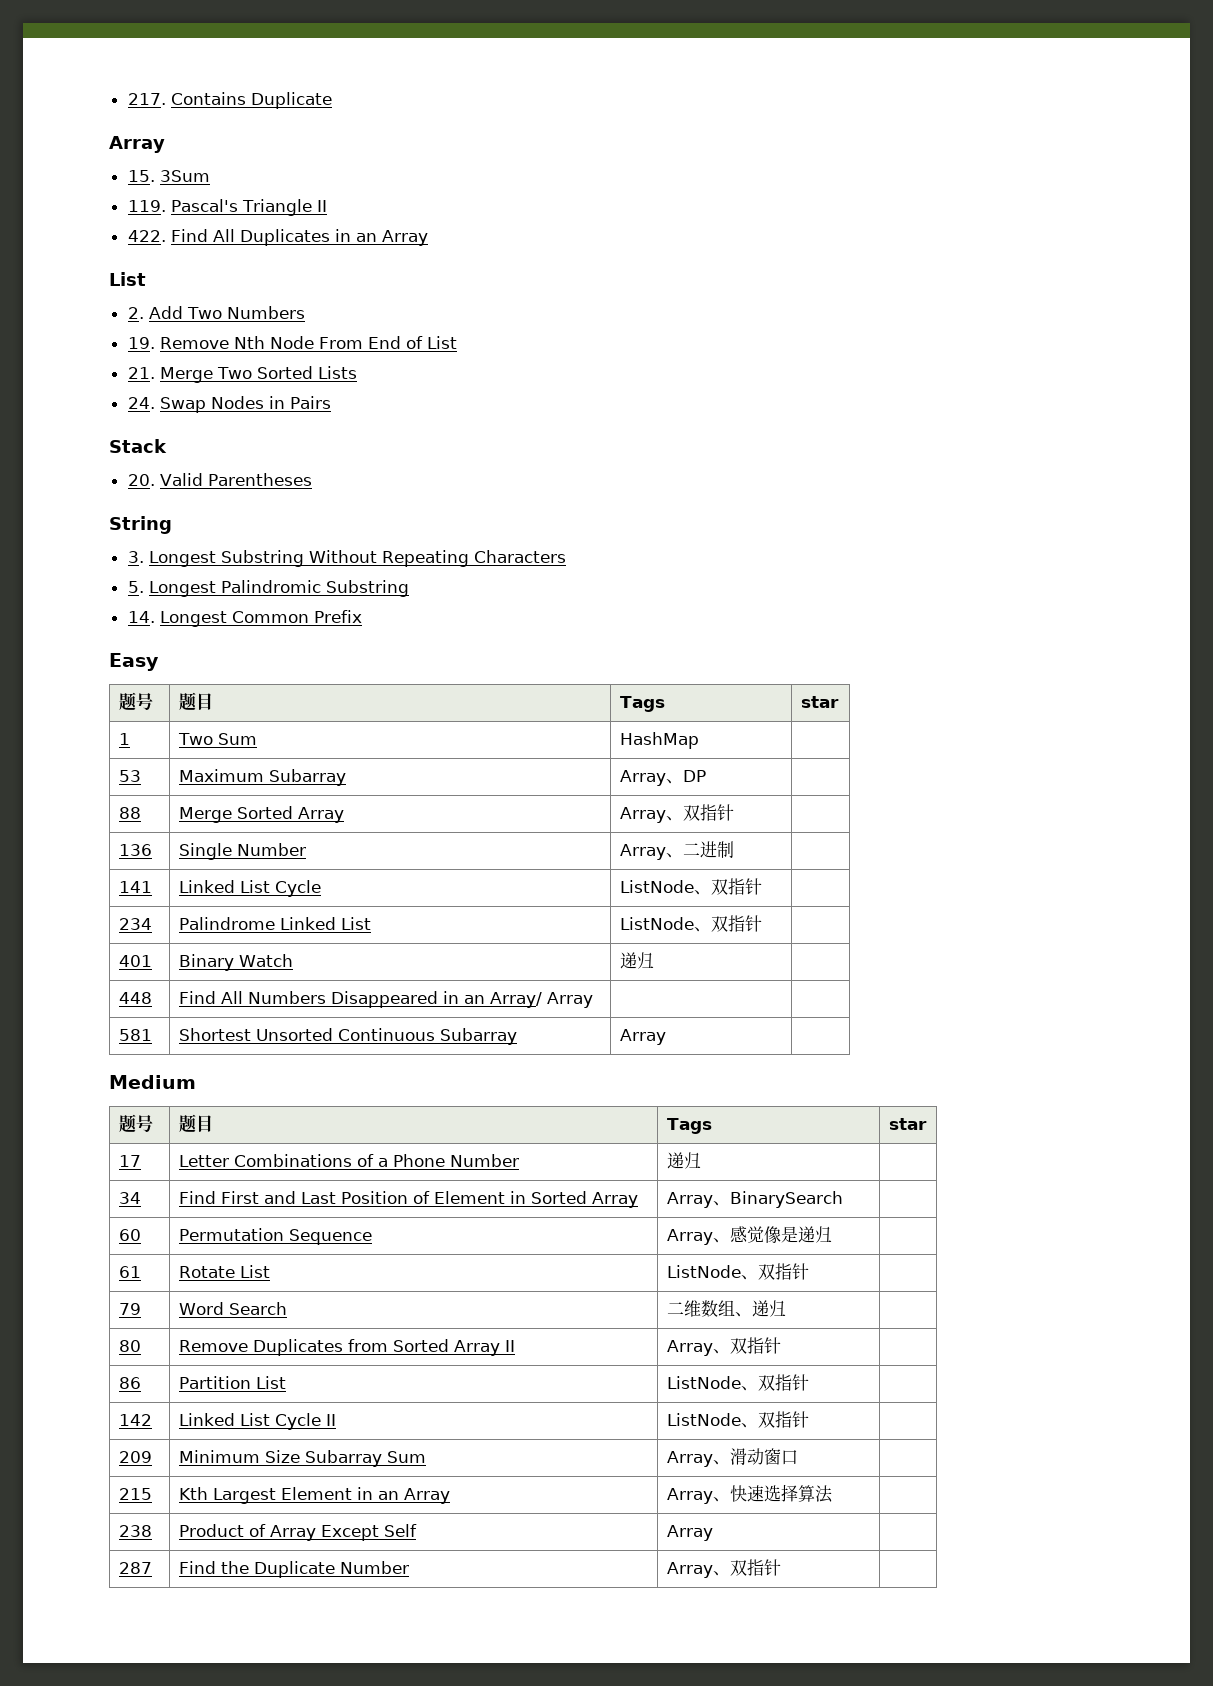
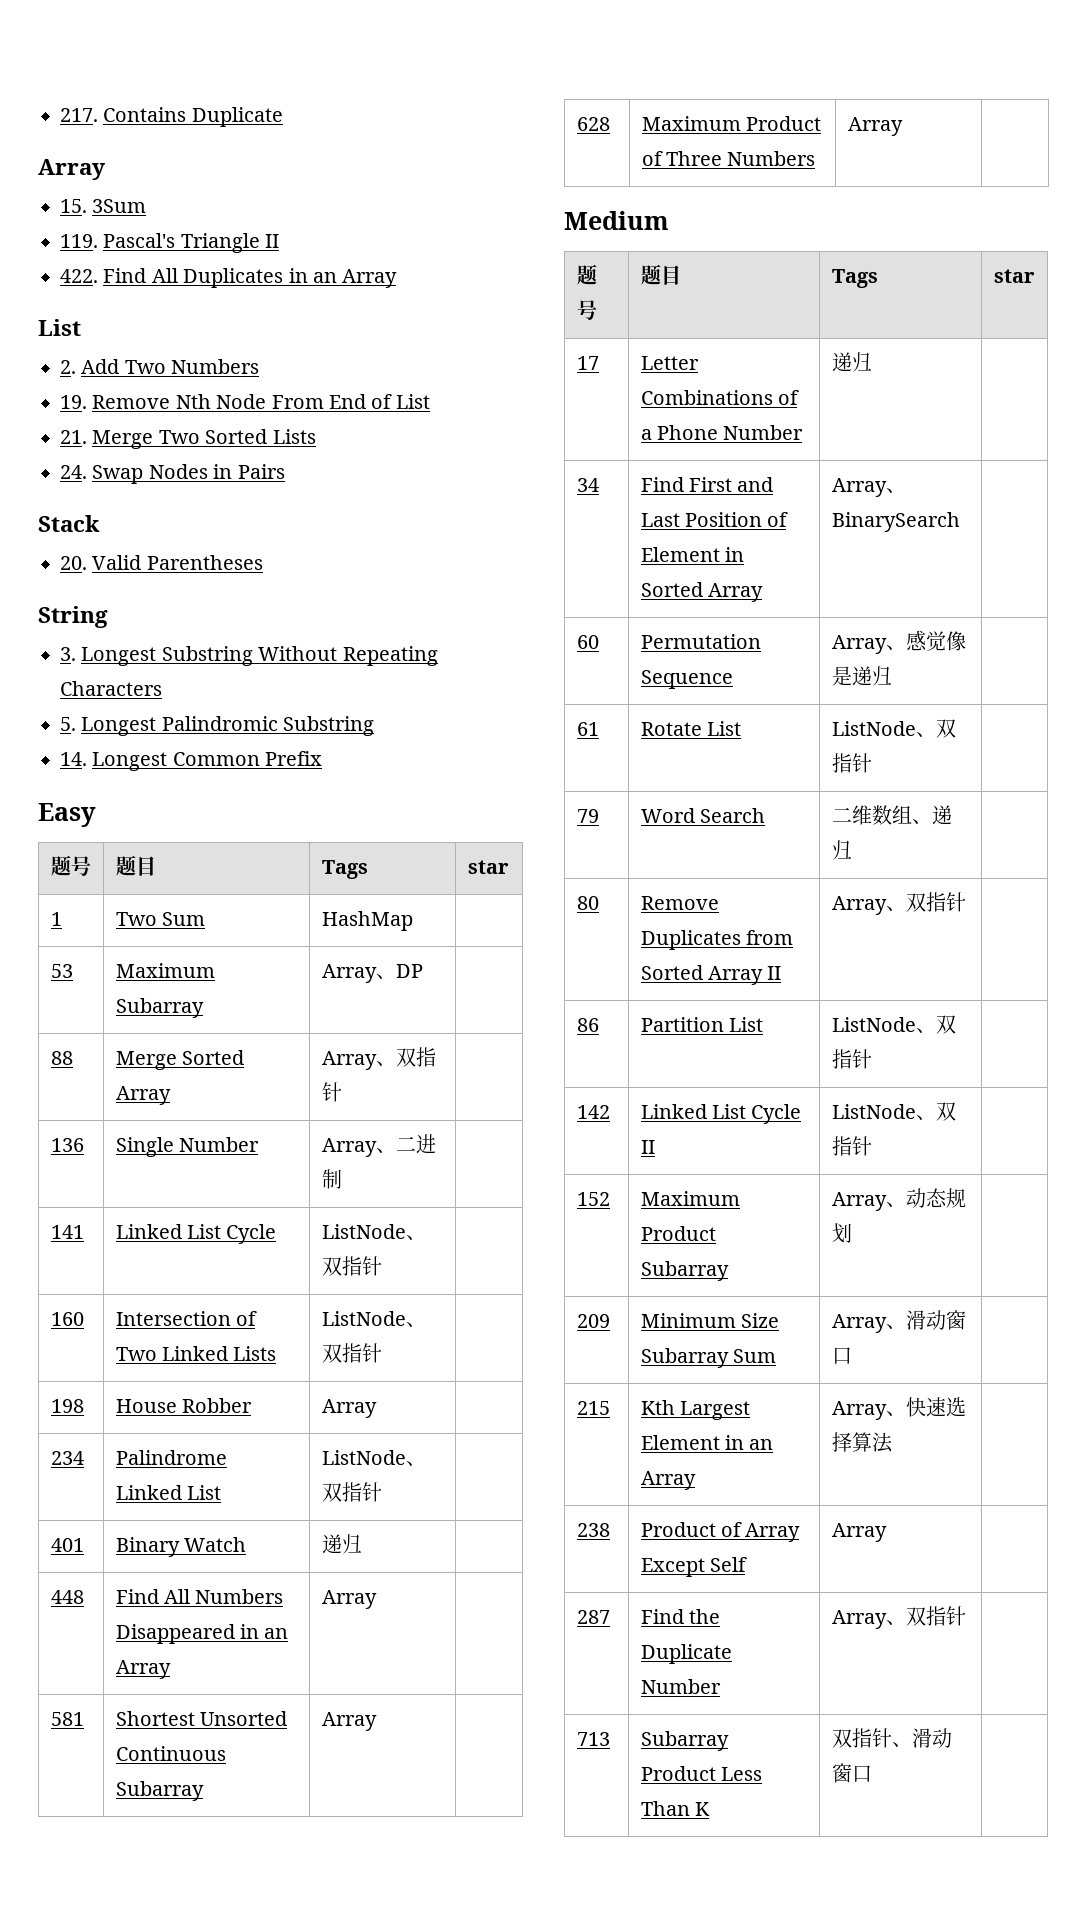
+ 160 | Intersection of Two Linked Lists | ListNode、双指针 |
+ 198 | House Robber | Array |
- 448 | Find All Numbers Disappeared in an Array/ Array | |
+ 448 | Find All Numbers Disappeared in an Array | Array |
+ 628 | Maximum Product of Three Numbers | Array |
+ 152 | Maximum Product Subarray | Array、动态规划 |
+ 713 | Subarray Product Less Than K | 双指针、滑动窗口 |

